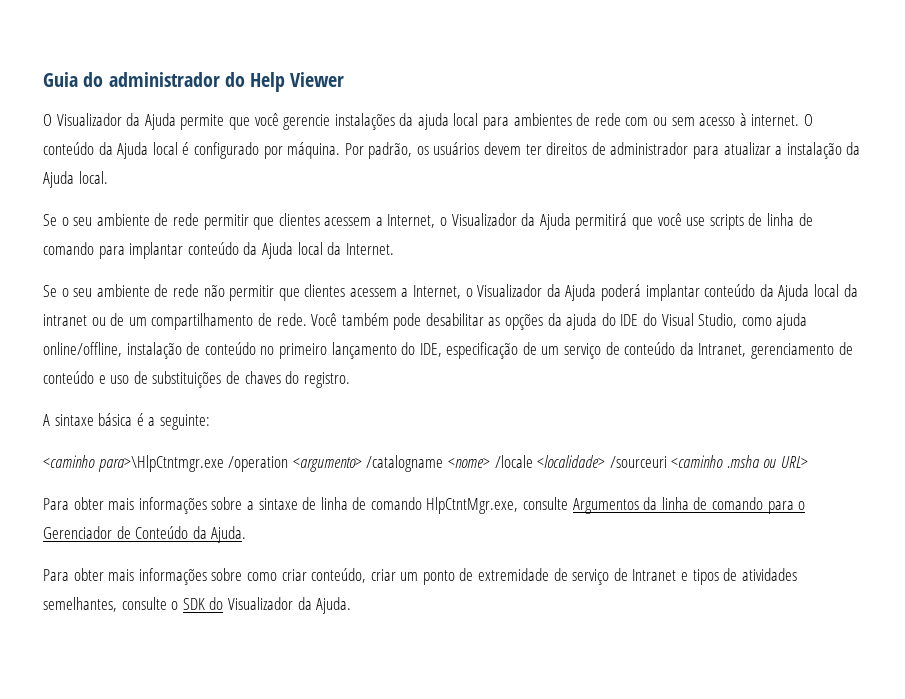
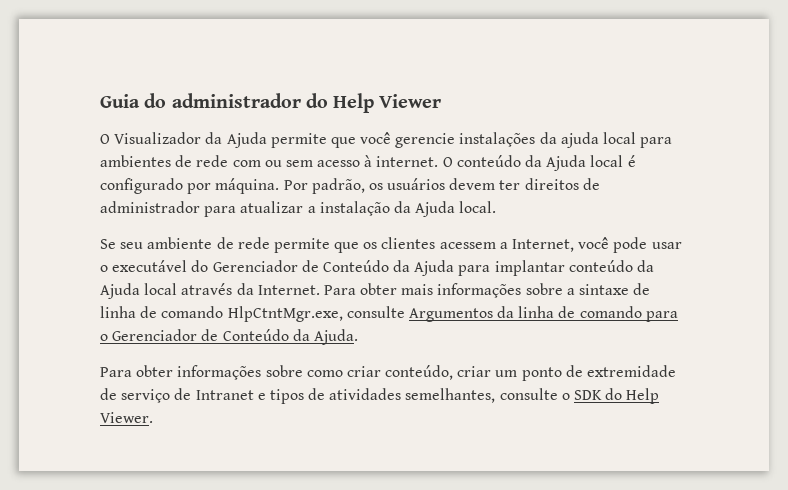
- Se o seu ambiente de rede permitir que clientes acessem a Internet, o Visualizador da Ajuda permitirá que você use scripts de linha de comando para implantar conteúdo da Ajuda local da Internet.
- Se o seu ambiente de rede não permitir que clientes acessem a Internet, o Visualizador da Ajuda poderá implantar conteúdo da Ajuda local da intranet ou de um compartilhamento de rede. Você também pode desabilitar as opções da ajuda do IDE do Visual Studio, como ajuda online/offline, instalação de conteúdo no primeiro lançamento do IDE, especificação de um serviço de conteúdo da Intranet, gerenciamento de conteúdo e uso de substituições de chaves do registro.
- A sintaxe básica é a seguinte:
- <caminho para>\HlpCtntmgr.exe /operation <argumento> /catalogname <nome> /locale <localidade> /sourceuri <caminho .msha ou URL>
- Para obter mais informações sobre a sintaxe de linha de comando HlpCtntMgr.exe, consulte Argumentos da linha de comando para o Gerenciador de Conteúdo da Ajuda.
+ Se seu ambiente de rede permite que os clientes acessem a Internet, você pode usar o executável do Gerenciador de Conteúdo da Ajuda para implantar conteúdo da Ajuda local através da Internet. Para obter mais informações sobre a sintaxe de linha de comando HlpCtntMgr.exe, consulte Argumentos da linha de comando para o Gerenciador de Conteúdo da Ajuda.
- Para obter mais informações sobre como criar conteúdo, criar um ponto de extremidade de serviço de Intranet e tipos de atividades semelhantes, consulte o SDK do Visualizador da Ajuda.
+ Para obter informações sobre como criar conteúdo, criar um ponto de extremidade de serviço de Intranet e tipos de atividades semelhantes, consulte o SDK do Help Viewer.

